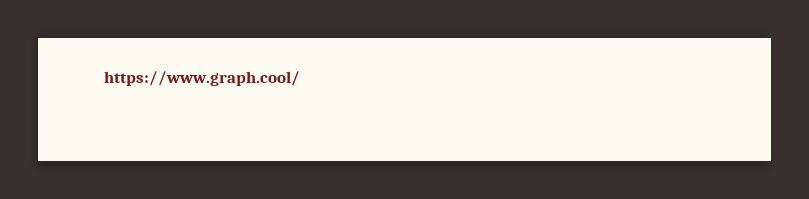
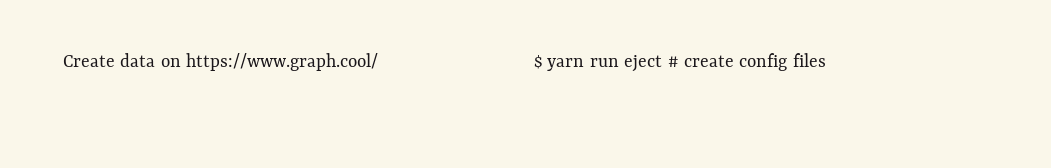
- https://www.graph.cool/
+ Create data on https://www.graph.cool/
+ $ yarn run eject # create config files

